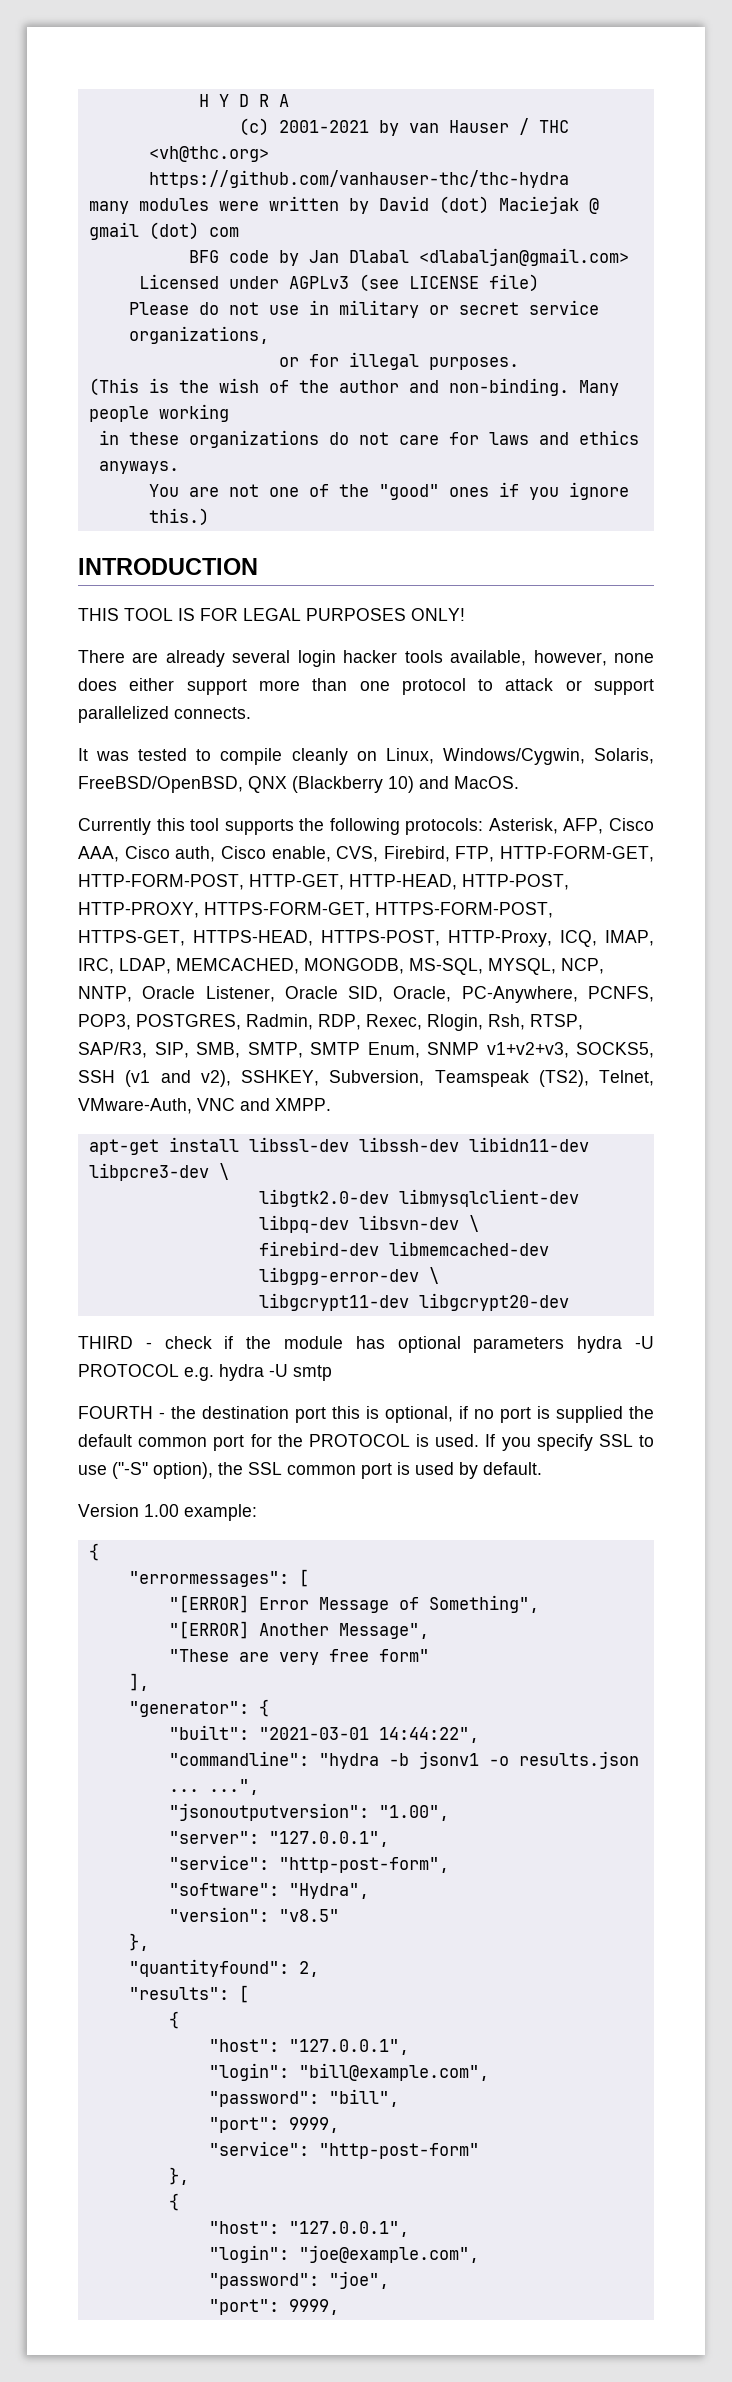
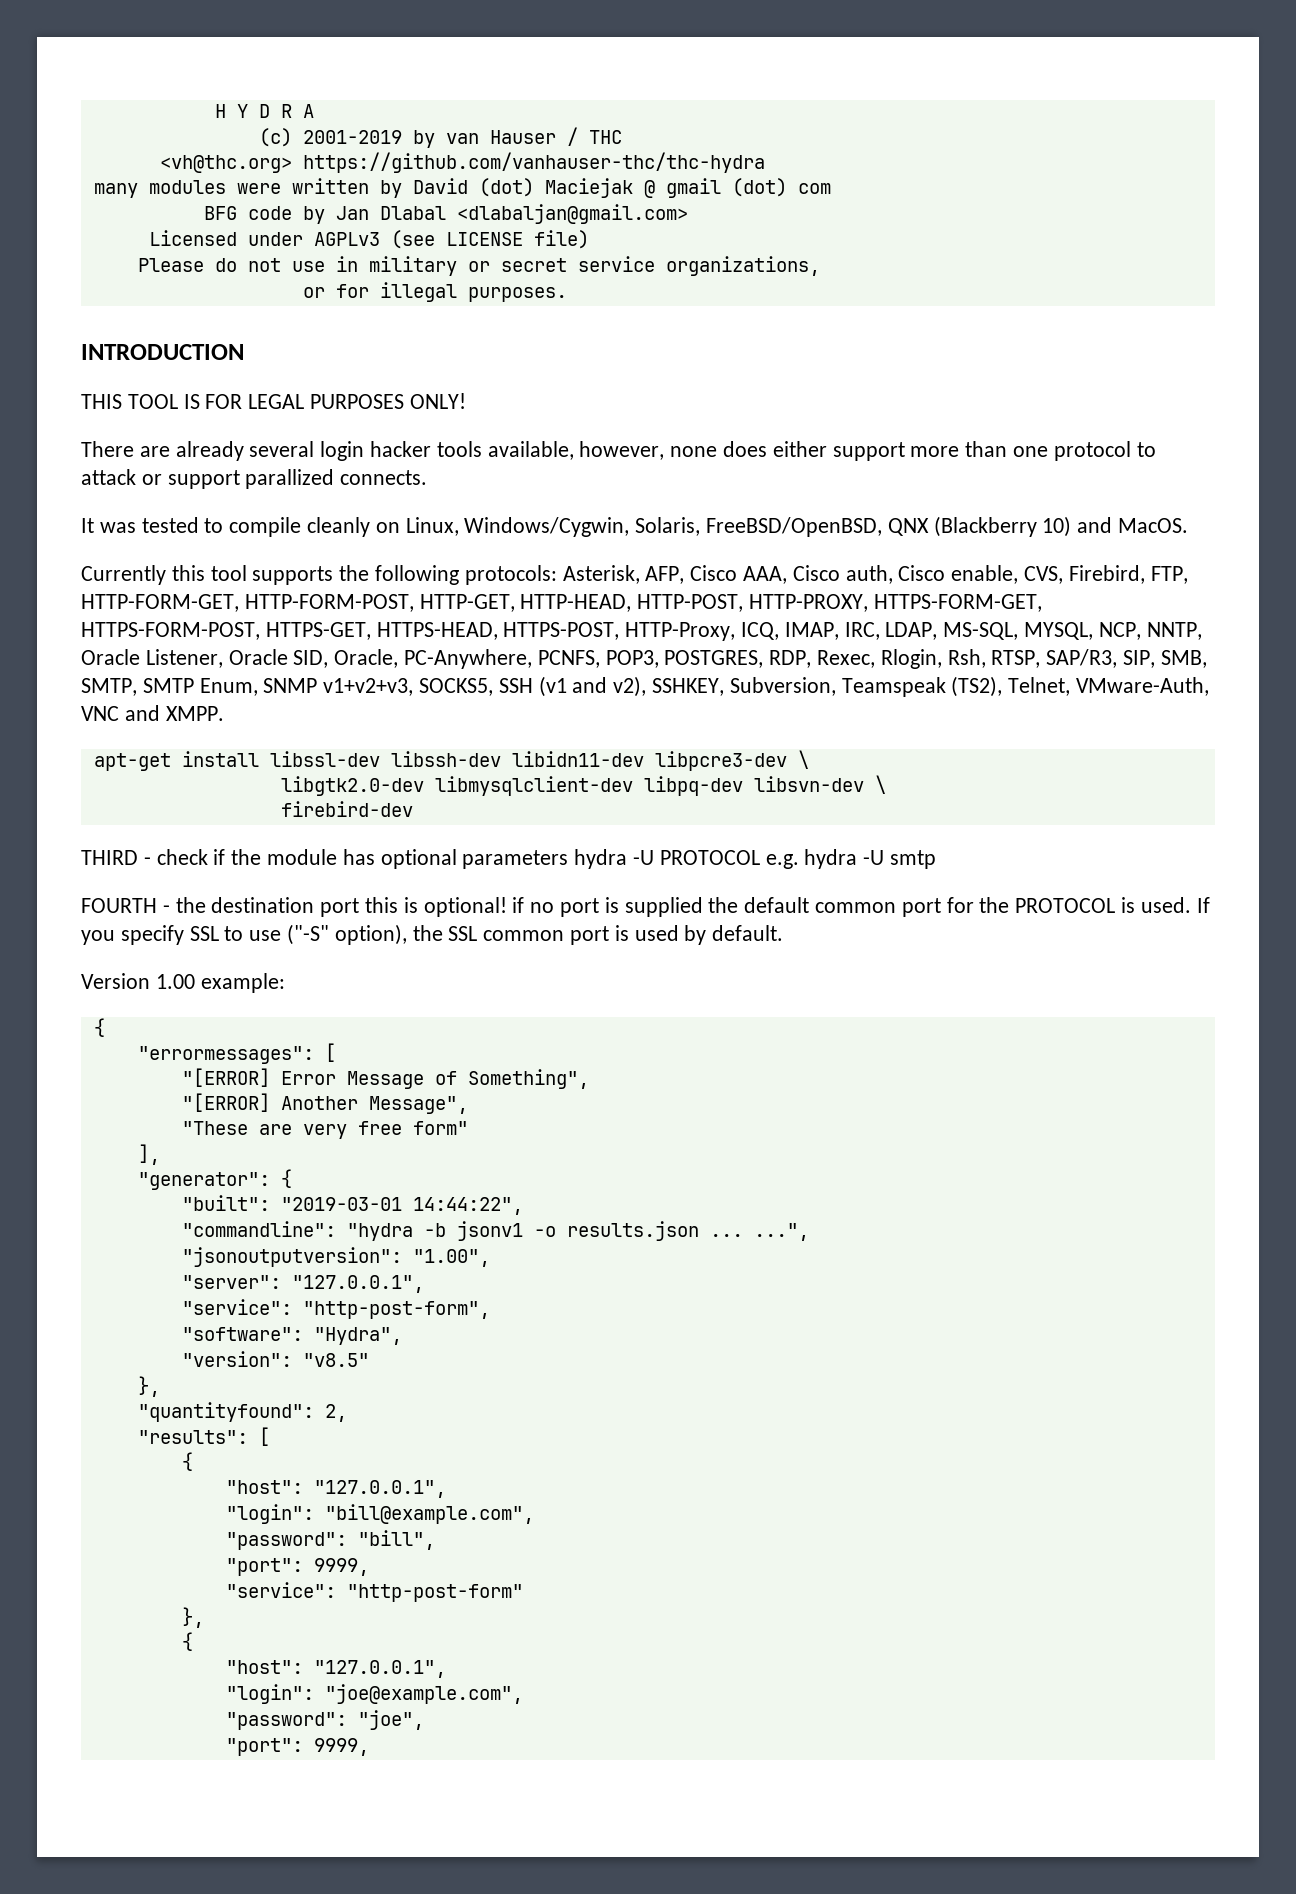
- (c) 2001-2021 by van Hauser / THC
+ (c) 2001-2019 by van Hauser / THC
- (This is the wish of the author and non-binding. Many people working
- in these organizations do not care for laws and ethics anyways.
- You are not one of the "good" ones if you ignore this.)
- There are already several login hacker tools available, however, none does either support more than one protocol to attack or support parallelized connects.
+ There are already several login hacker tools available, however, none does either support more than one protocol to attack or support parallized connects.
- Asterisk, AFP, Cisco AAA, Cisco auth, Cisco enable, CVS, Firebird, FTP, HTTP-FORM-GET, HTTP-FORM-POST, HTTP-GET, HTTP-HEAD, HTTP-POST, HTTP-PROXY, HTTPS-FORM-GET, HTTPS-FORM-POST, HTTPS-GET, HTTPS-HEAD, HTTPS-POST, HTTP-Proxy, ICQ, IMAP, IRC, LDAP, MEMCACHED, MONGODB, MS-SQL, MYSQL, NCP, NNTP, Oracle Listener, Oracle SID, Oracle, PC-Anywhere, PCNFS, POP3, POSTGRES, Radmin, RDP, Rexec, Rlogin, Rsh, RTSP, SAP/R3, SIP, SMB, SMTP, SMTP Enum, SNMP v1+v2+v3, SOCKS5, SSH (v1 and v2), SSHKEY, Subversion, Teamspeak (TS2), Telnet, VMware-Auth, VNC and XMPP.
+ Asterisk, AFP, Cisco AAA, Cisco auth, Cisco enable, CVS, Firebird, FTP, HTTP-FORM-GET, HTTP-FORM-POST, HTTP-GET, HTTP-HEAD, HTTP-POST, HTTP-PROXY, HTTPS-FORM-GET, HTTPS-FORM-POST, HTTPS-GET, HTTPS-HEAD, HTTPS-POST, HTTP-Proxy, ICQ, IMAP, IRC, LDAP, MS-SQL, MYSQL, NCP, NNTP, Oracle Listener, Oracle SID, Oracle, PC-Anywhere, PCNFS, POP3, POSTGRES, RDP, Rexec, Rlogin, Rsh, RTSP, SAP/R3, SIP, SMB, SMTP, SMTP Enum, SNMP v1+v2+v3, SOCKS5, SSH (v1 and v2), SSHKEY, Subversion, Teamspeak (TS2), Telnet, VMware-Auth, VNC and XMPP.
- firebird-dev libmemcached-dev libgpg-error-dev \
- libgcrypt11-dev libgcrypt20-dev
+ firebird-dev
- FOURTH - the destination port this is optional, if no port is supplied the default common port for the PROTOCOL is used.
+ FOURTH - the destination port this is optional! if no port is supplied the default common port for the PROTOCOL is used.
- "built": "2021-03-01 14:44:22",
+ "built": "2019-03-01 14:44:22",

